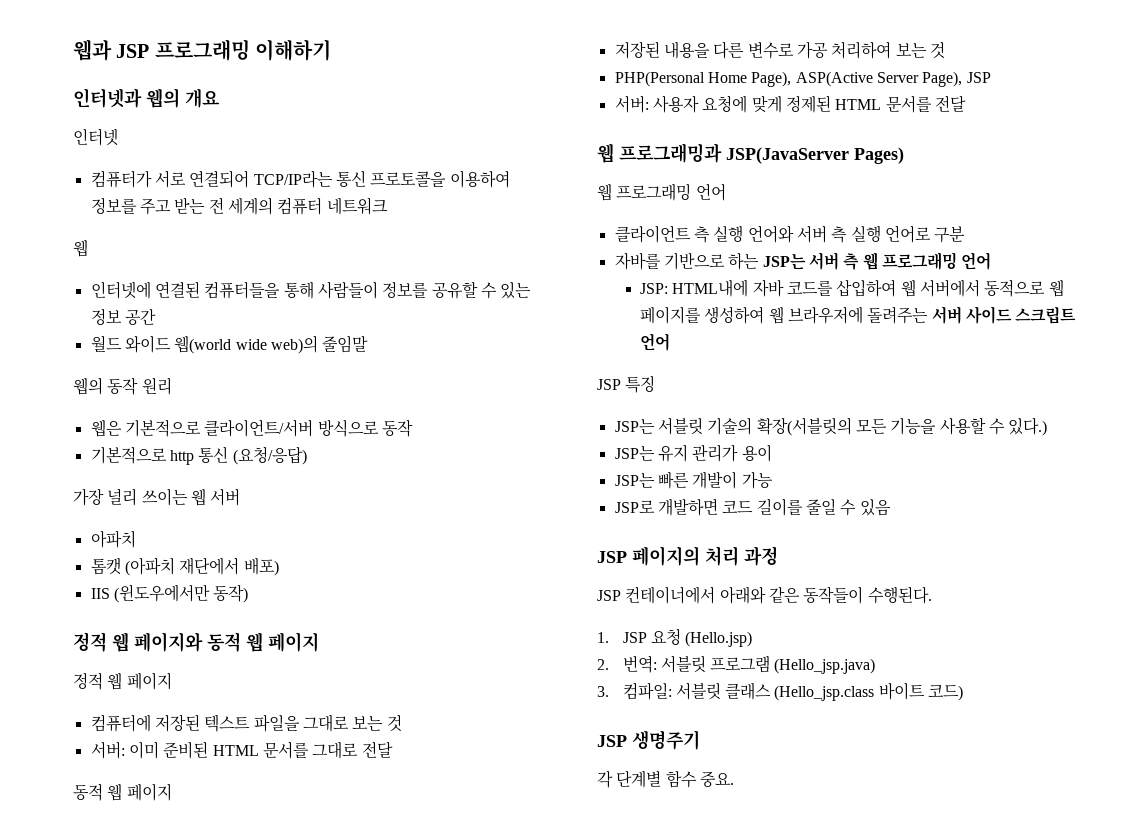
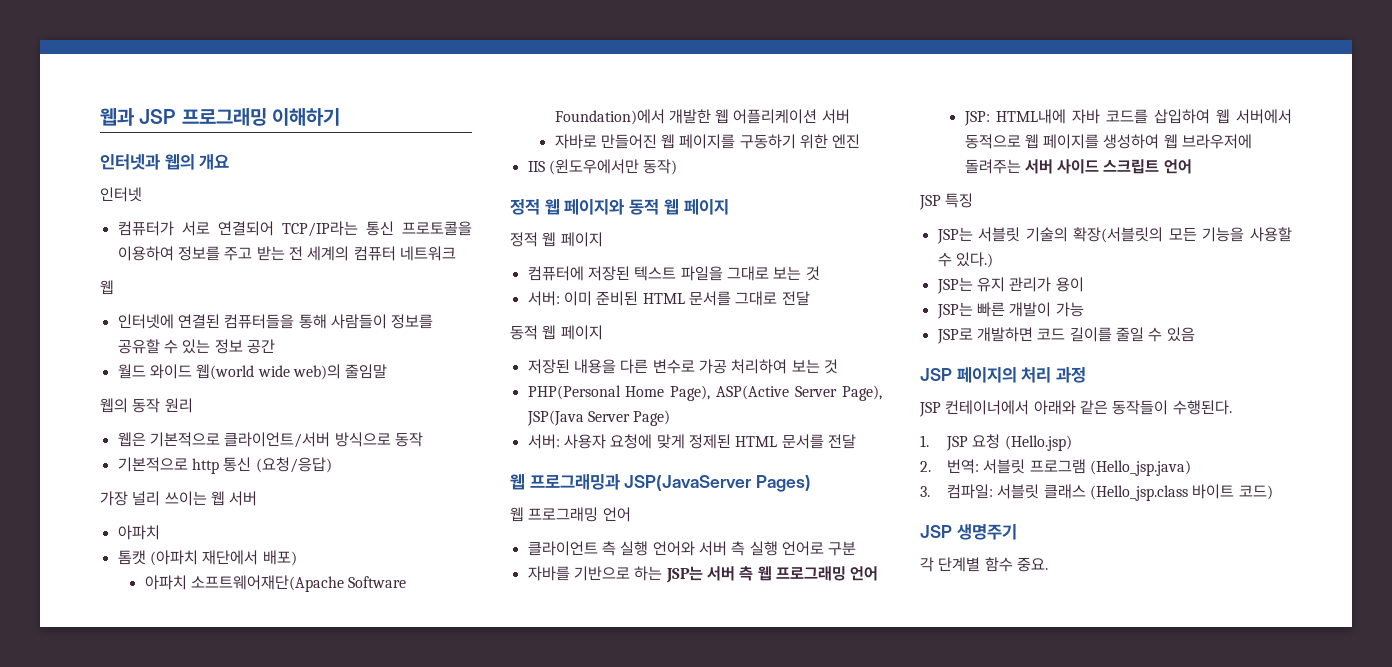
+ 아파치 소프트웨어재단(Apache Software Foundation)에서 개발한 웹 어플리케이션 서버
+ 자바로 만들어진 웹 페이지를 구동하기 위한 엔진
- PHP(Personal Home Page), ASP(Active Server Page), JSP
+ PHP(Personal Home Page), ASP(Active Server Page), JSP(Java Server Page)

